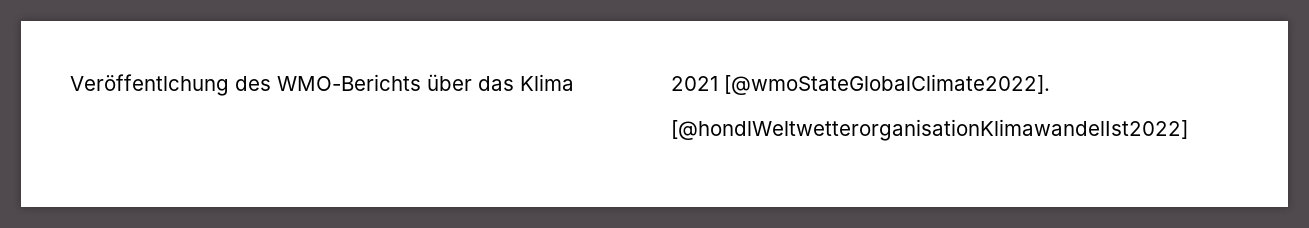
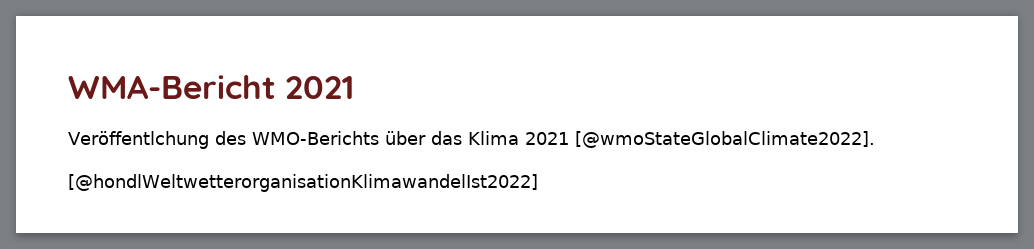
+ WMA-Bericht 2021

